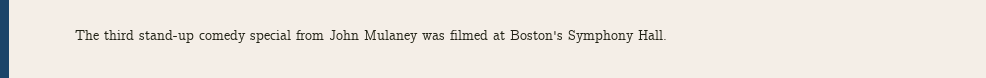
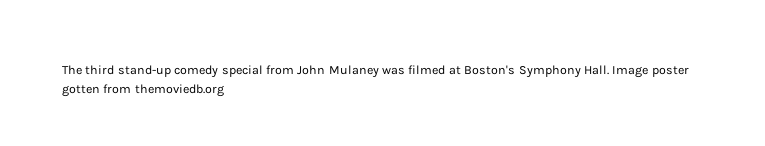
+ Image poster gotten from themoviedb.org

